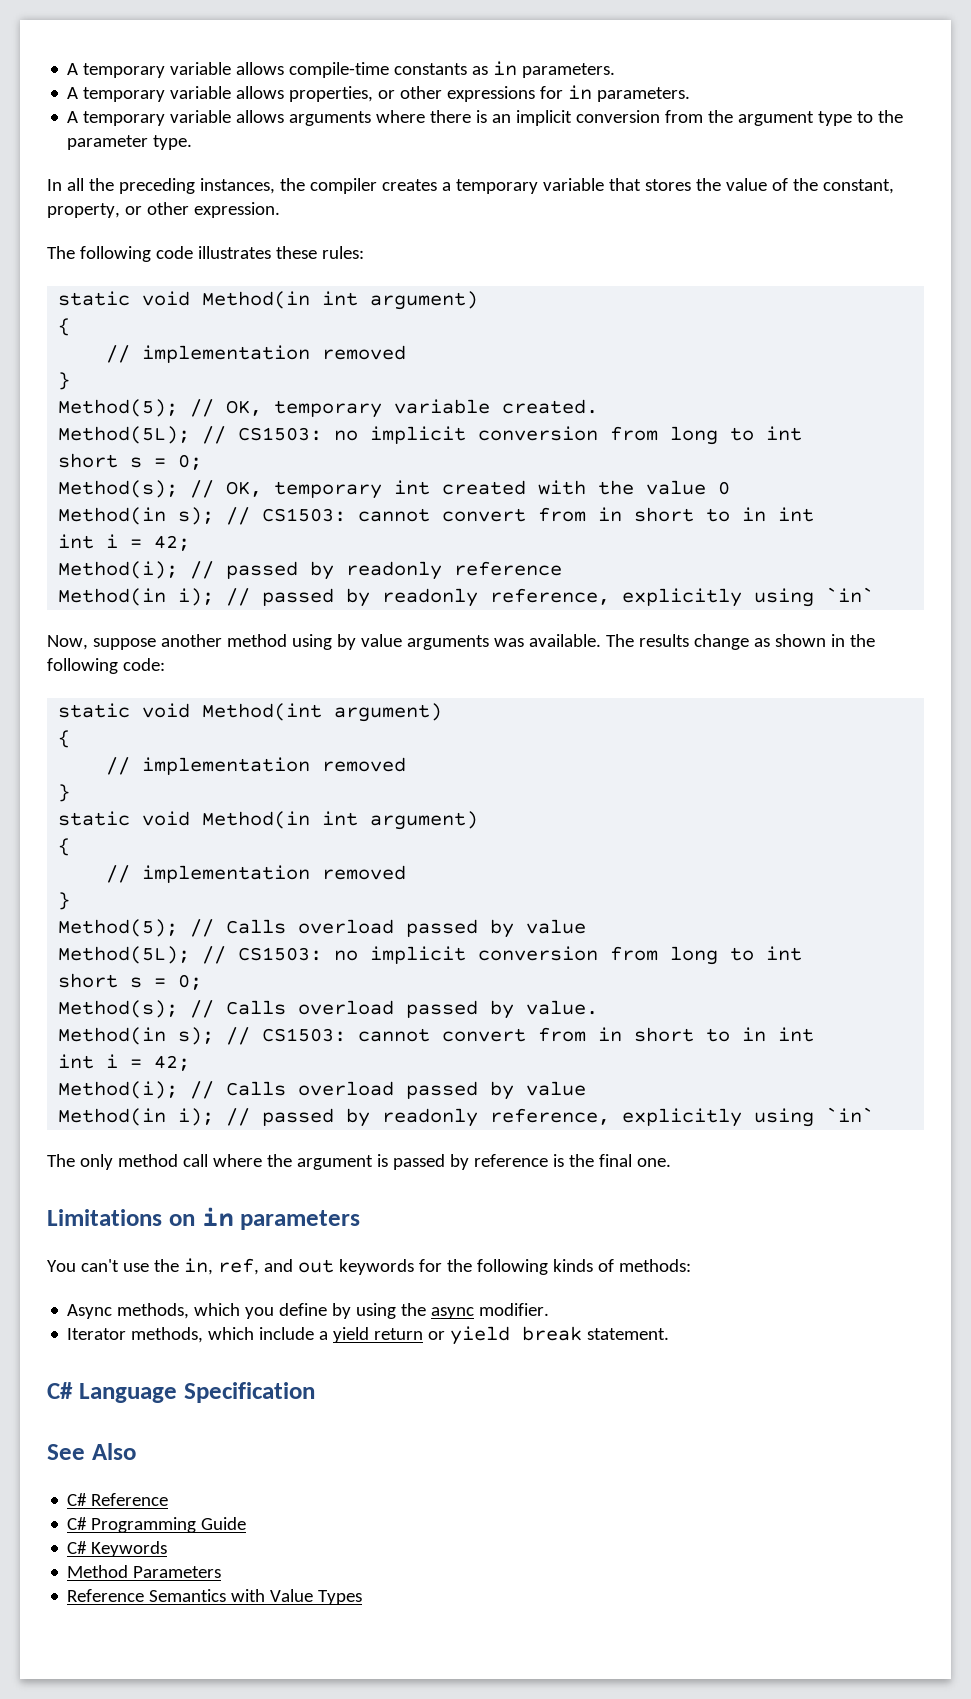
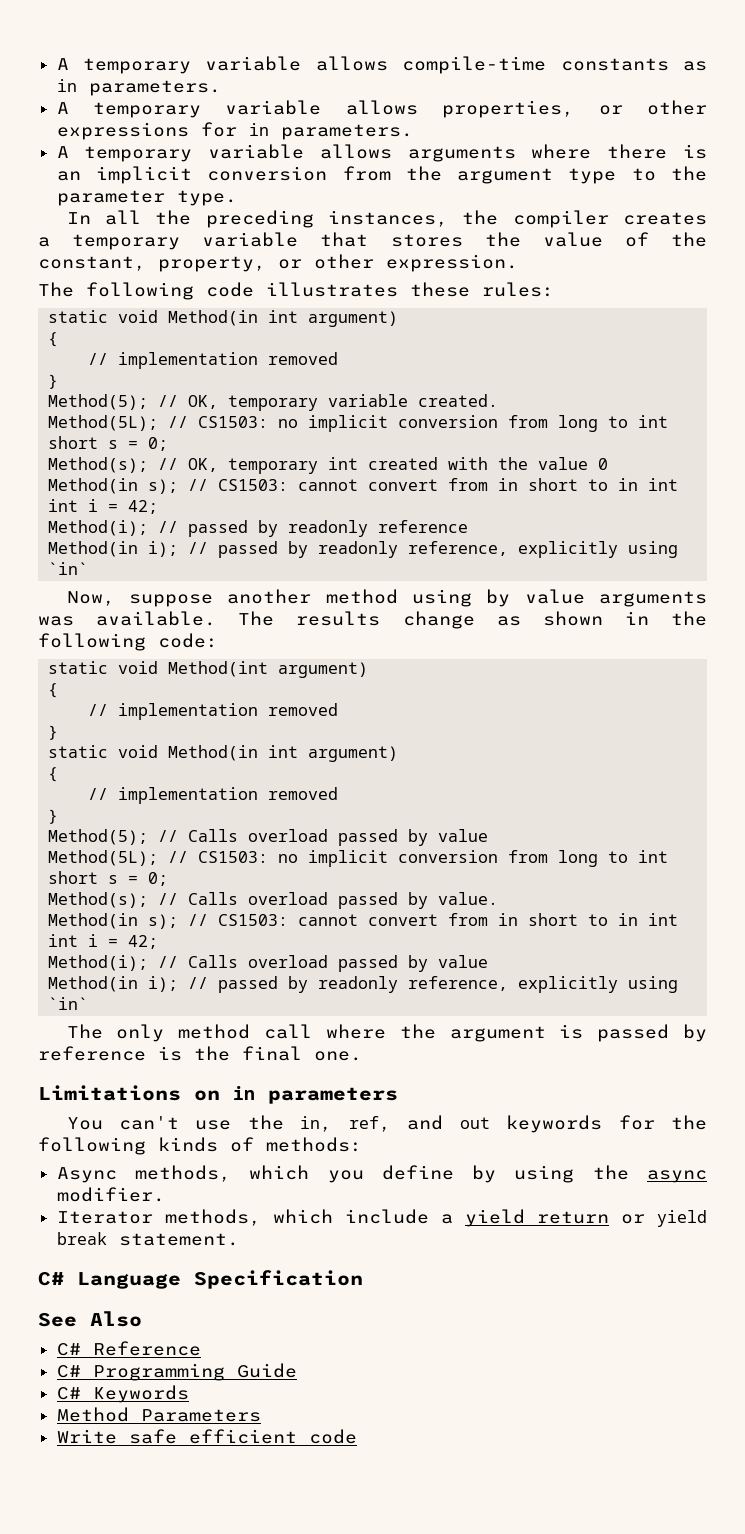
- Reference Semantics with Value Types
+ Write safe efficient code

